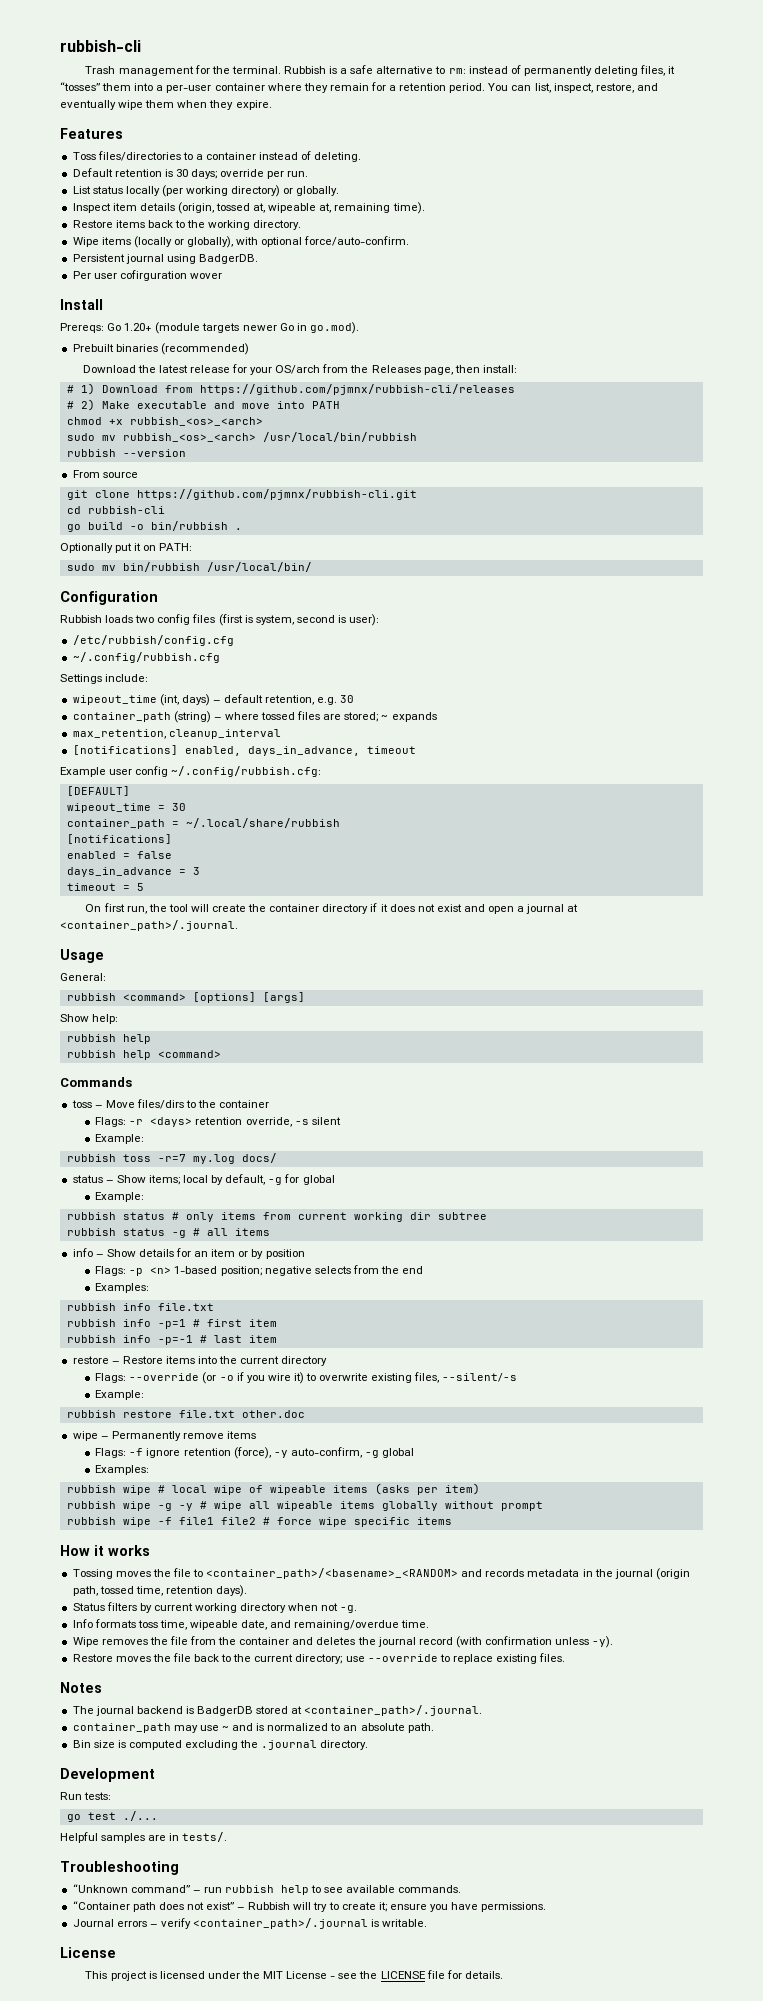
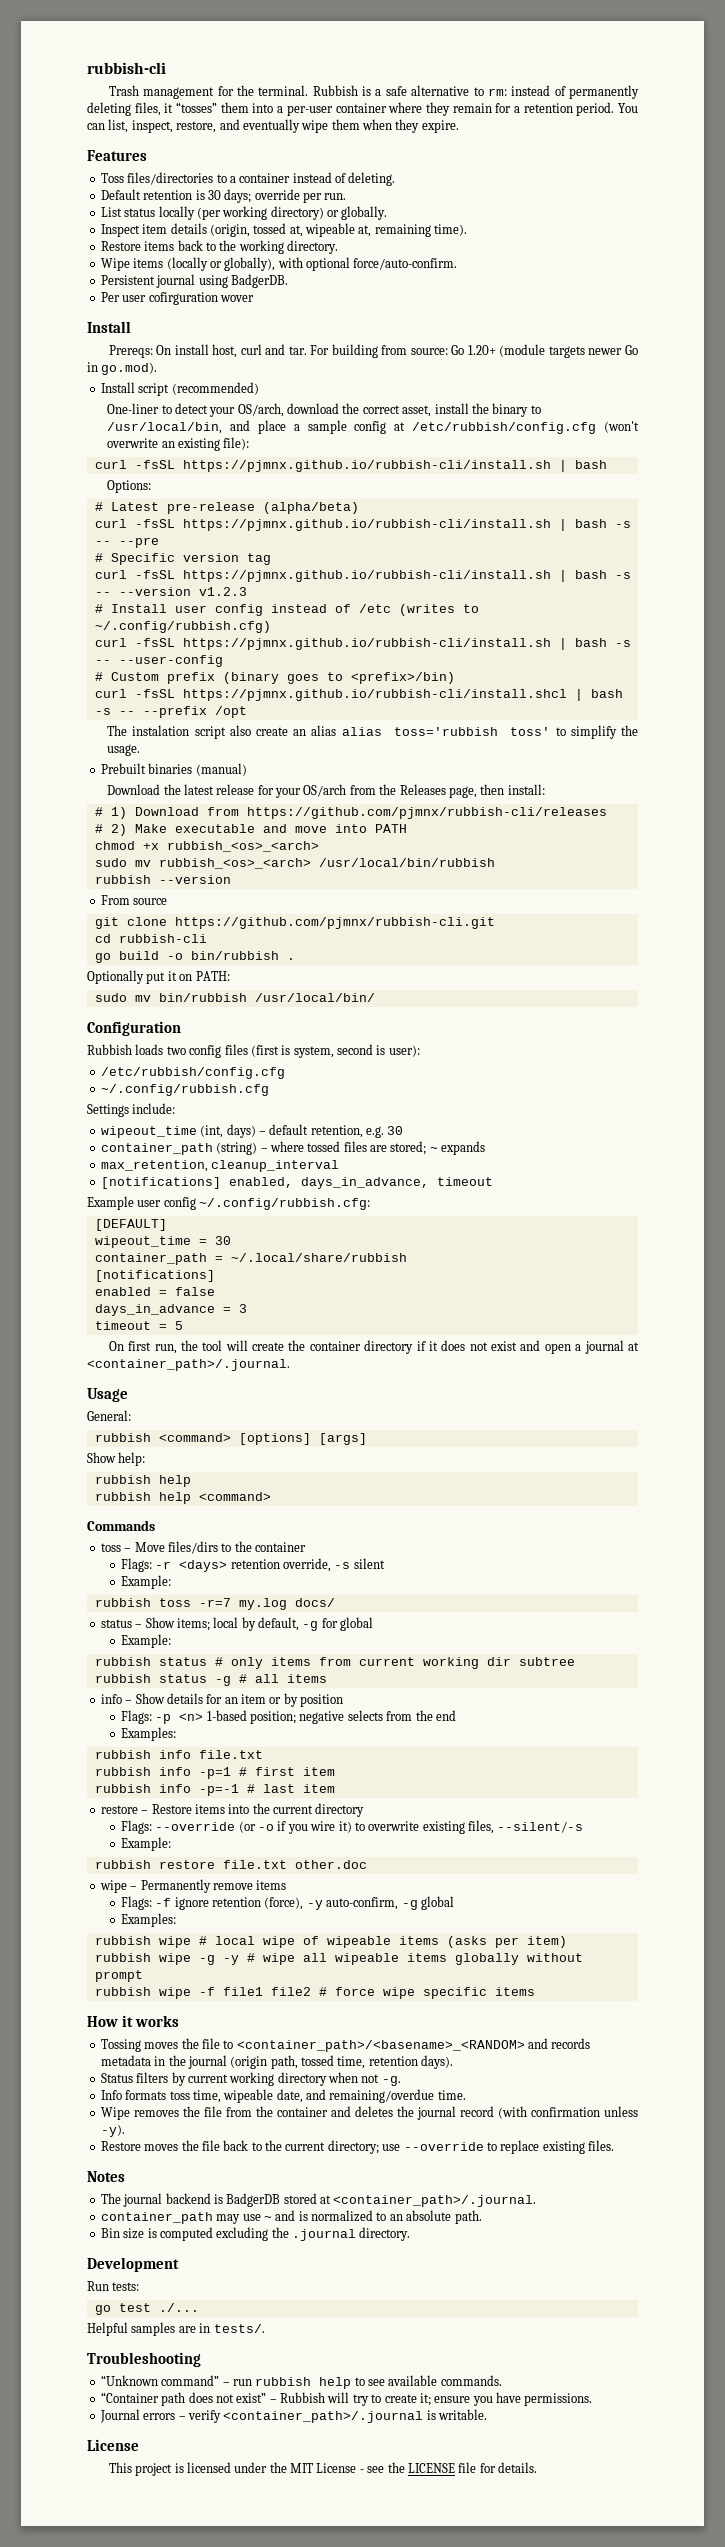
- Prereqs: Go 1.20+ (module targets newer Go in go.mod).
+ Prereqs: On install host, curl and tar. For building from source: Go 1.20+ (module targets newer Go in go.mod).
+ Install script (recommended)
+ One-liner to detect your OS/arch, download the correct asset, install the binary to /usr/local/bin, and place a sample config at /etc/rubbish/config.cfg (won't overwrite an existing file):
+ curl -fsSL https://pjmnx.github.io/rubbish-cli/install.sh | bash
+ Options:
+ # Latest pre-release (alpha/beta)
+ curl -fsSL https://pjmnx.github.io/rubbish-cli/install.sh | bash -s -- --pre
+ # Specific version tag
+ curl -fsSL https://pjmnx.github.io/rubbish-cli/install.sh | bash -s -- --version v1.2.3
+ # Install user config instead of /etc (writes to ~/.config/rubbish.cfg)
+ curl -fsSL https://pjmnx.github.io/rubbish-cli/install.sh | bash -s -- --user-config
+ # Custom prefix (binary goes to <prefix>/bin)
+ curl -fsSL https://pjmnx.github.io/rubbish-cli/install.shcl | bash -s -- --prefix /opt
+ The instalation script also create an alias alias toss='rubbish toss' to simplify the usage.
- Prebuilt binaries (recommended)
+ Prebuilt binaries (manual)

